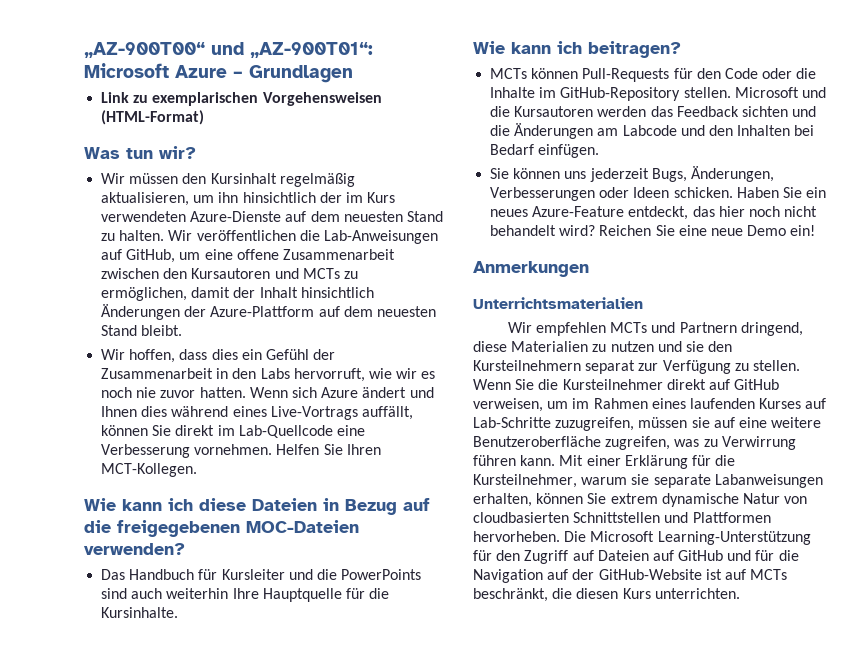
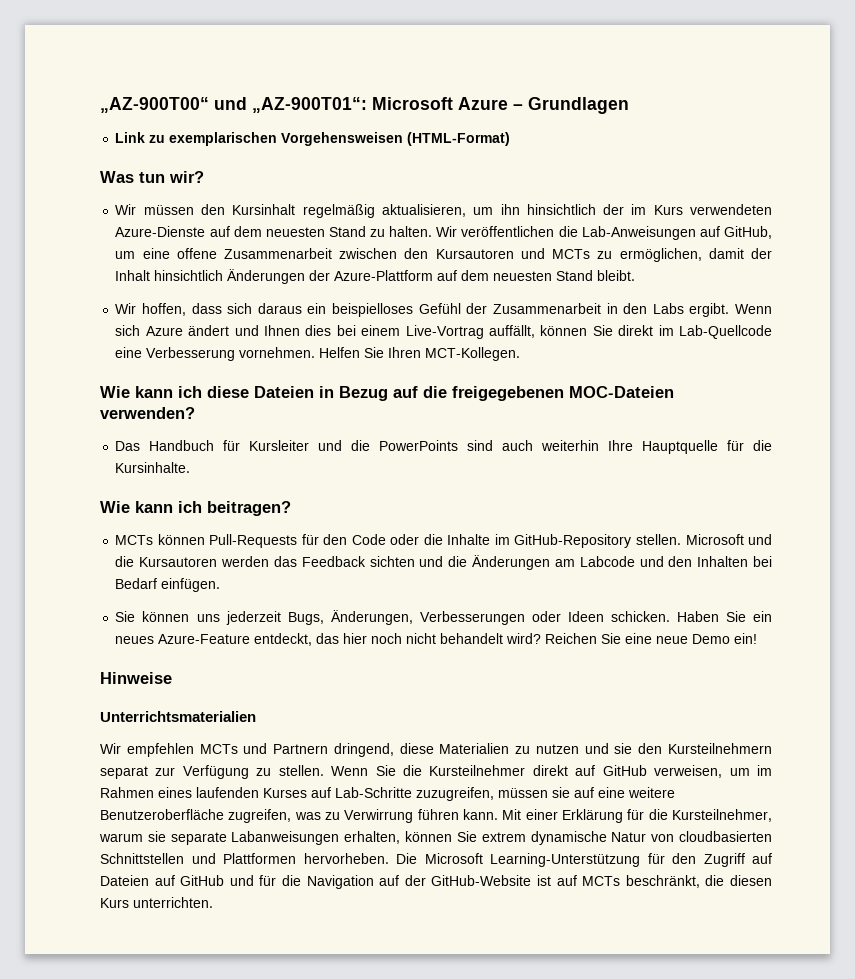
- Wir hoffen, dass dies ein Gefühl der Zusammenarbeit in den Labs hervorruft, wie wir es noch nie zuvor hatten.
+ Wir hoffen, dass sich daraus ein beispielloses Gefühl der Zusammenarbeit in den Labs ergibt.
- Wenn sich Azure ändert und Ihnen dies während eines Live-Vortrags auffällt, können Sie direkt im Lab-Quellcode eine Verbesserung vornehmen.
+ Wenn sich Azure ändert und Ihnen dies bei einem Live-Vortrag auffällt, können Sie direkt im Lab-Quellcode eine Verbesserung vornehmen.
- Anmerkungen
+ Hinweise

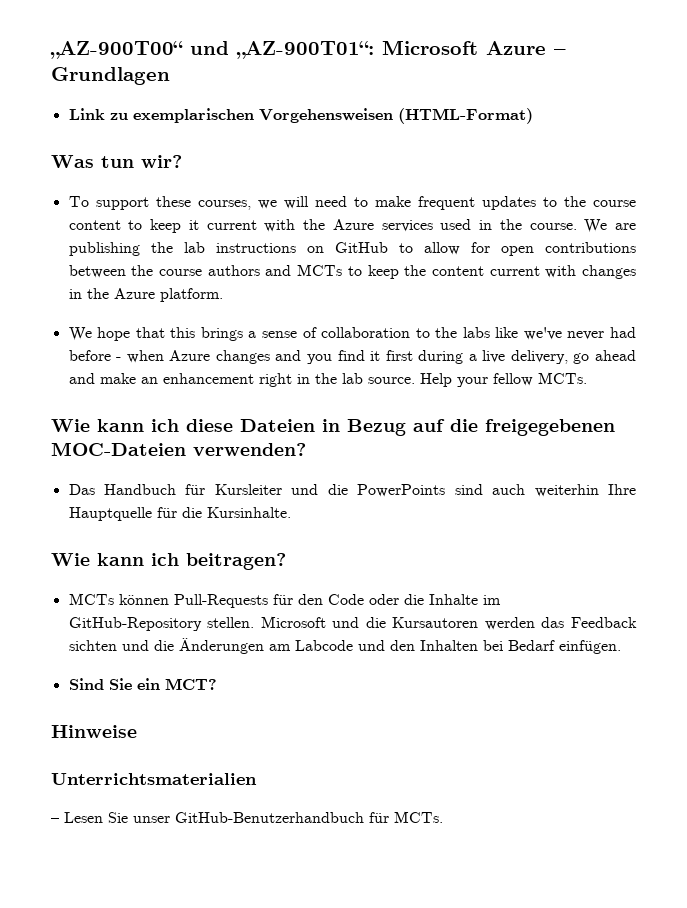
- Wir müssen den Kursinhalt regelmäßig aktualisieren, um ihn hinsichtlich der im Kurs verwendeten Azure-Dienste auf dem neuesten Stand zu halten. Wir veröffentlichen die Lab-Anweisungen auf GitHub, um eine offene Zusammenarbeit zwischen den Kursautoren und MCTs zu ermöglichen, damit der Inhalt hinsichtlich Änderungen der Azure-Plattform auf dem neuesten Stand bleibt.
- Wir hoffen, dass sich daraus ein beispielloses Gefühl der Zusammenarbeit in den Labs ergibt. Wenn sich Azure ändert und Ihnen dies bei einem Live-Vortrag auffällt, können Sie direkt im Lab-Quellcode eine Verbesserung vornehmen. Helfen Sie Ihren MCT-Kollegen.
+ To support these courses, we will need to make frequent updates to the course content to keep it current with the Azure services used in the course. We are publishing the lab instructions on GitHub to allow for open contributions between the course authors and MCTs to keep the content current with changes in the Azure platform.
+ We hope that this brings a sense of collaboration to the labs like we've never had before - when Azure changes and you find it first during a live delivery, go ahead and make an enhancement right in the lab source. Help your fellow MCTs.
- Sie können uns jederzeit Bugs, Änderungen, Verbesserungen oder Ideen schicken. Haben Sie ein neues Azure-Feature entdeckt, das hier noch nicht behandelt wird? Reichen Sie eine neue Demo ein!
+ Sind Sie ein MCT?
  Hinweise
  Unterrichtsmaterialien
- Wir empfehlen MCTs und Partnern dringend, diese Materialien zu nutzen und sie den Kursteilnehmern separat zur Verfügung zu stellen. Wenn Sie die Kursteilnehmer direkt auf GitHub verweisen, um im Rahmen eines laufenden Kurses auf Lab-Schritte zuzugreifen, müssen sie auf eine weitere Benutzeroberfläche zugreifen, was zu Verwirrung führen kann. Mit einer Erklärung für die Kursteilnehmer, warum sie separate Labanweisungen erhalten, können Sie extrem dynamische Natur von cloudbasierten Schnittstellen und Plattformen hervorheben. Die Microsoft Learning-Unterstützung für den Zugriff auf Dateien auf GitHub und für die Navigation auf der GitHub-Website ist auf MCTs beschränkt, die diesen Kurs unterrichten.
+ – Lesen Sie unser GitHub-Benutzerhandbuch für MCTs.

